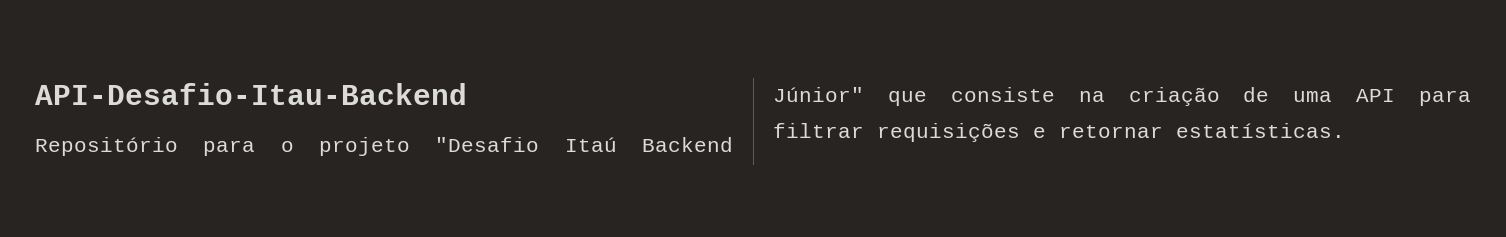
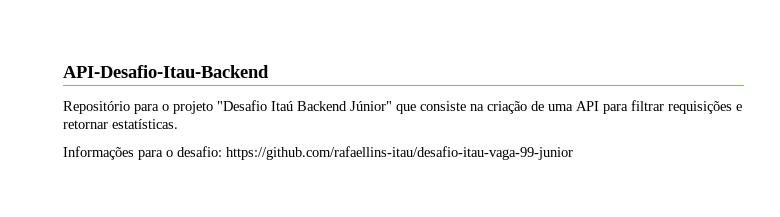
+ Informações para o desafio: https://github.com/rafaellins-itau/desafio-itau-vaga-99-junior

